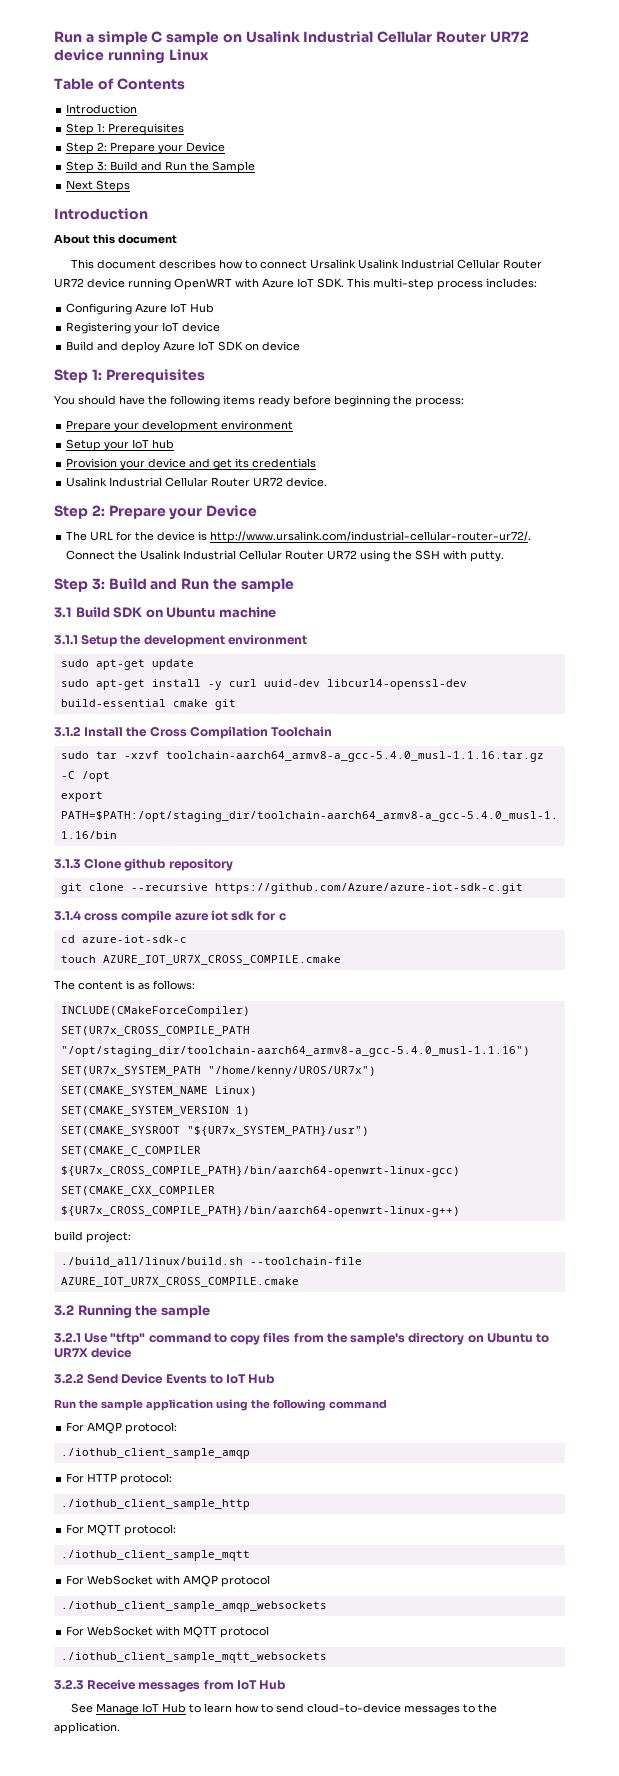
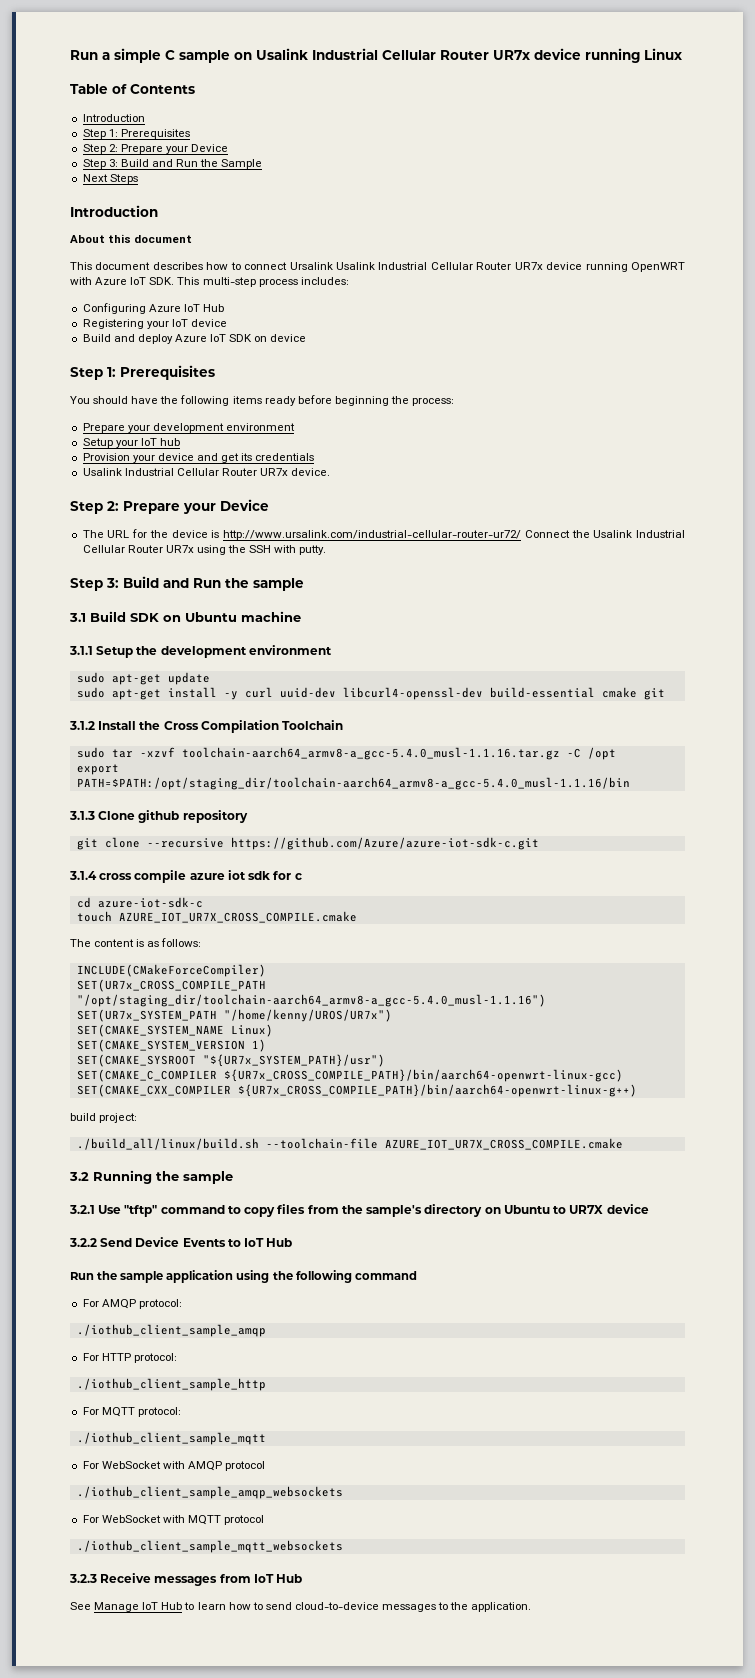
- Run a simple C sample on Usalink Industrial Cellular Router UR72 device running Linux
+ Run a simple C sample on Usalink Industrial Cellular Router UR7x device running Linux
- This document describes how to connect Ursalink Usalink Industrial Cellular Router UR72 device running OpenWRT with Azure IoT SDK. This multi-step process includes:
+ This document describes how to connect Ursalink Usalink Industrial Cellular Router UR7x device running OpenWRT with Azure IoT SDK. This multi-step process includes:
- Usalink Industrial Cellular Router UR72 device.
+ Usalink Industrial Cellular Router UR7x device.
- The URL for the device is http://www.ursalink.com/industrial-cellular-router-ur72/. Connect the Usalink Industrial Cellular Router UR72 using the SSH with putty.
+ The URL for the device is http://www.ursalink.com/industrial-cellular-router-ur72/ Connect the Usalink Industrial Cellular Router UR7x using the SSH with putty.

